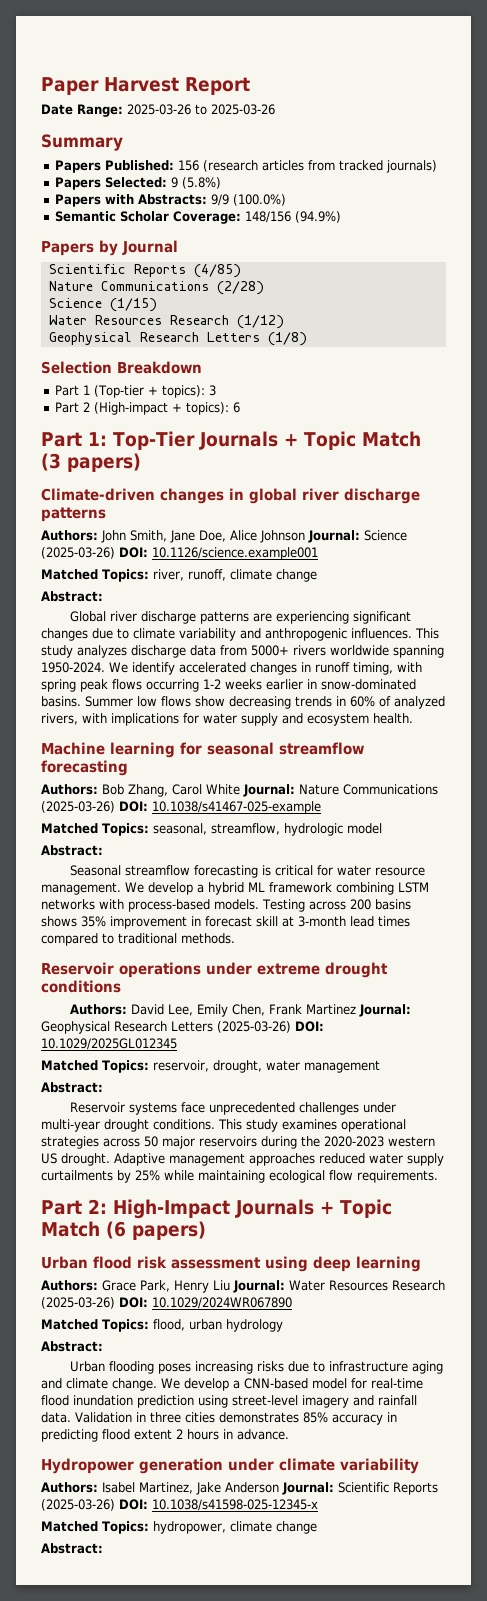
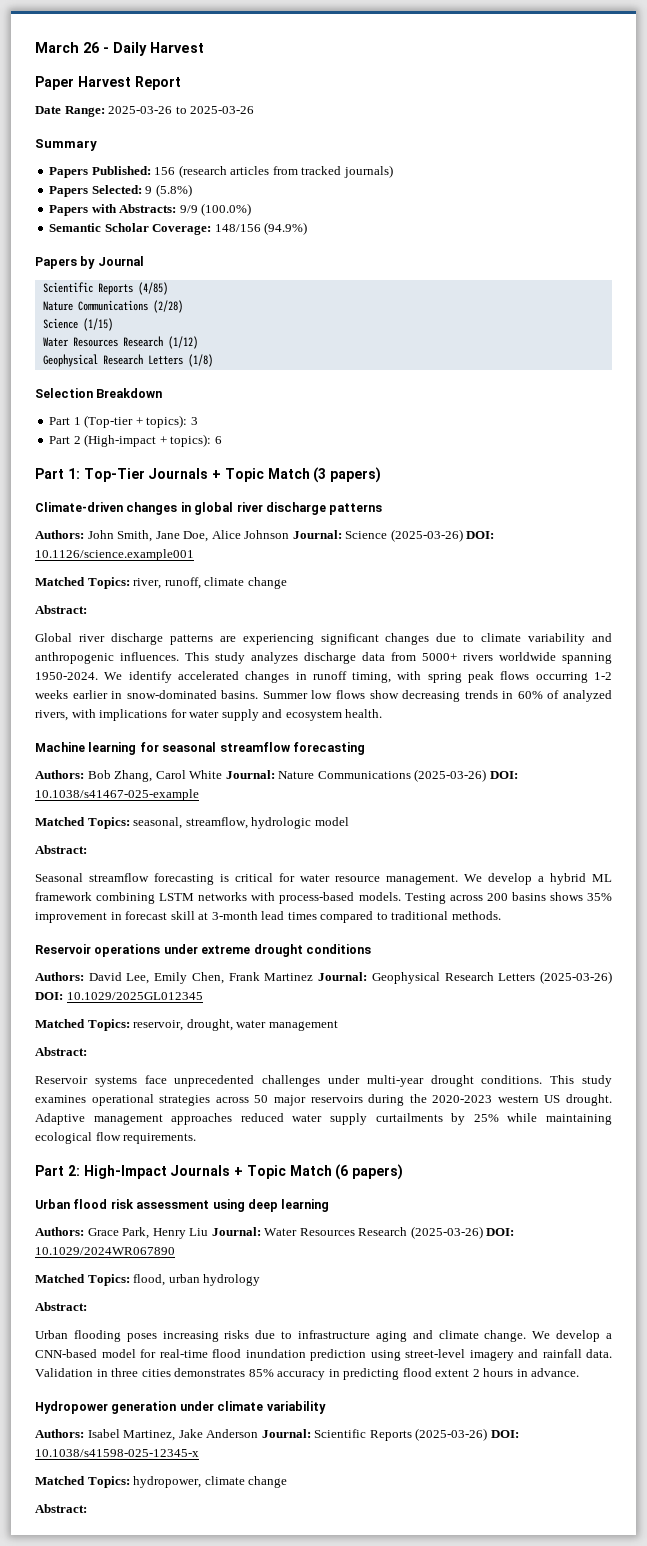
+ March 26 - Daily Harvest

